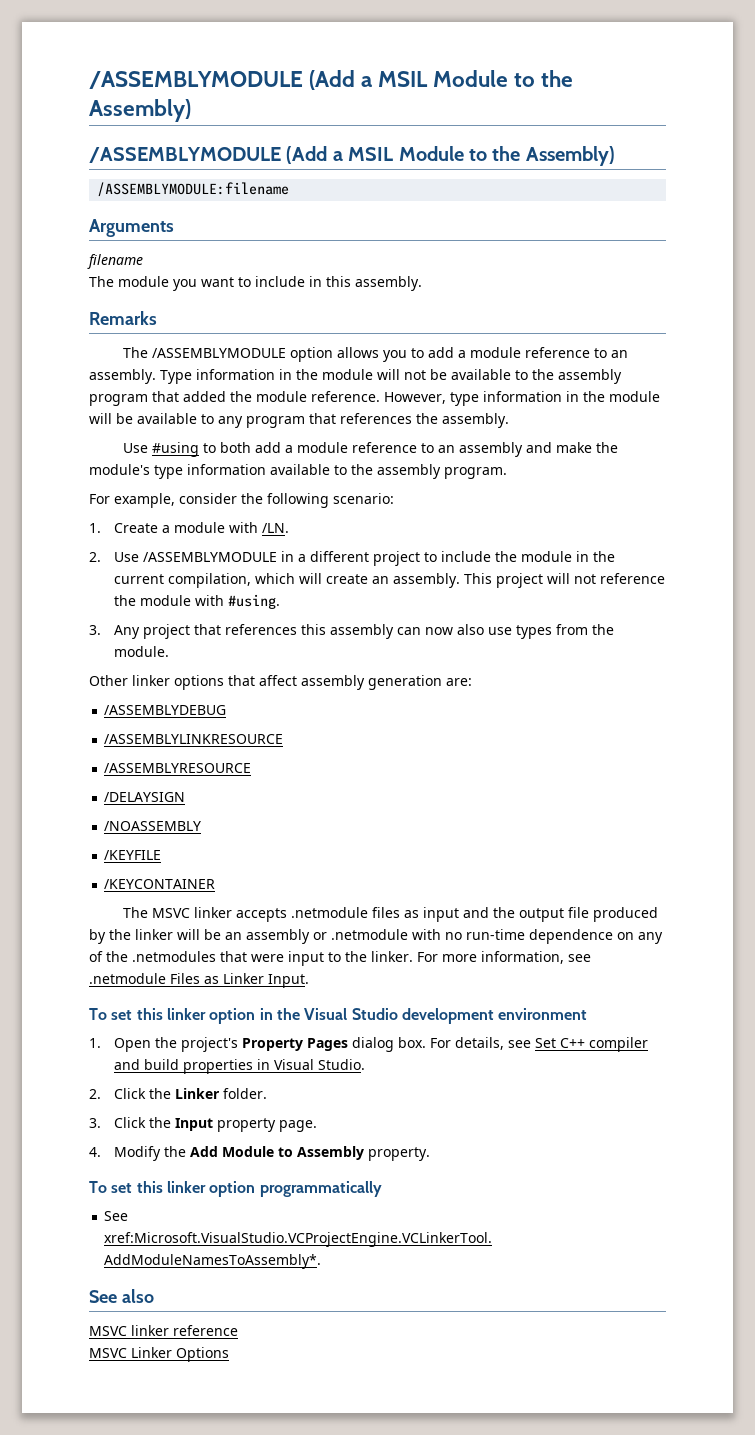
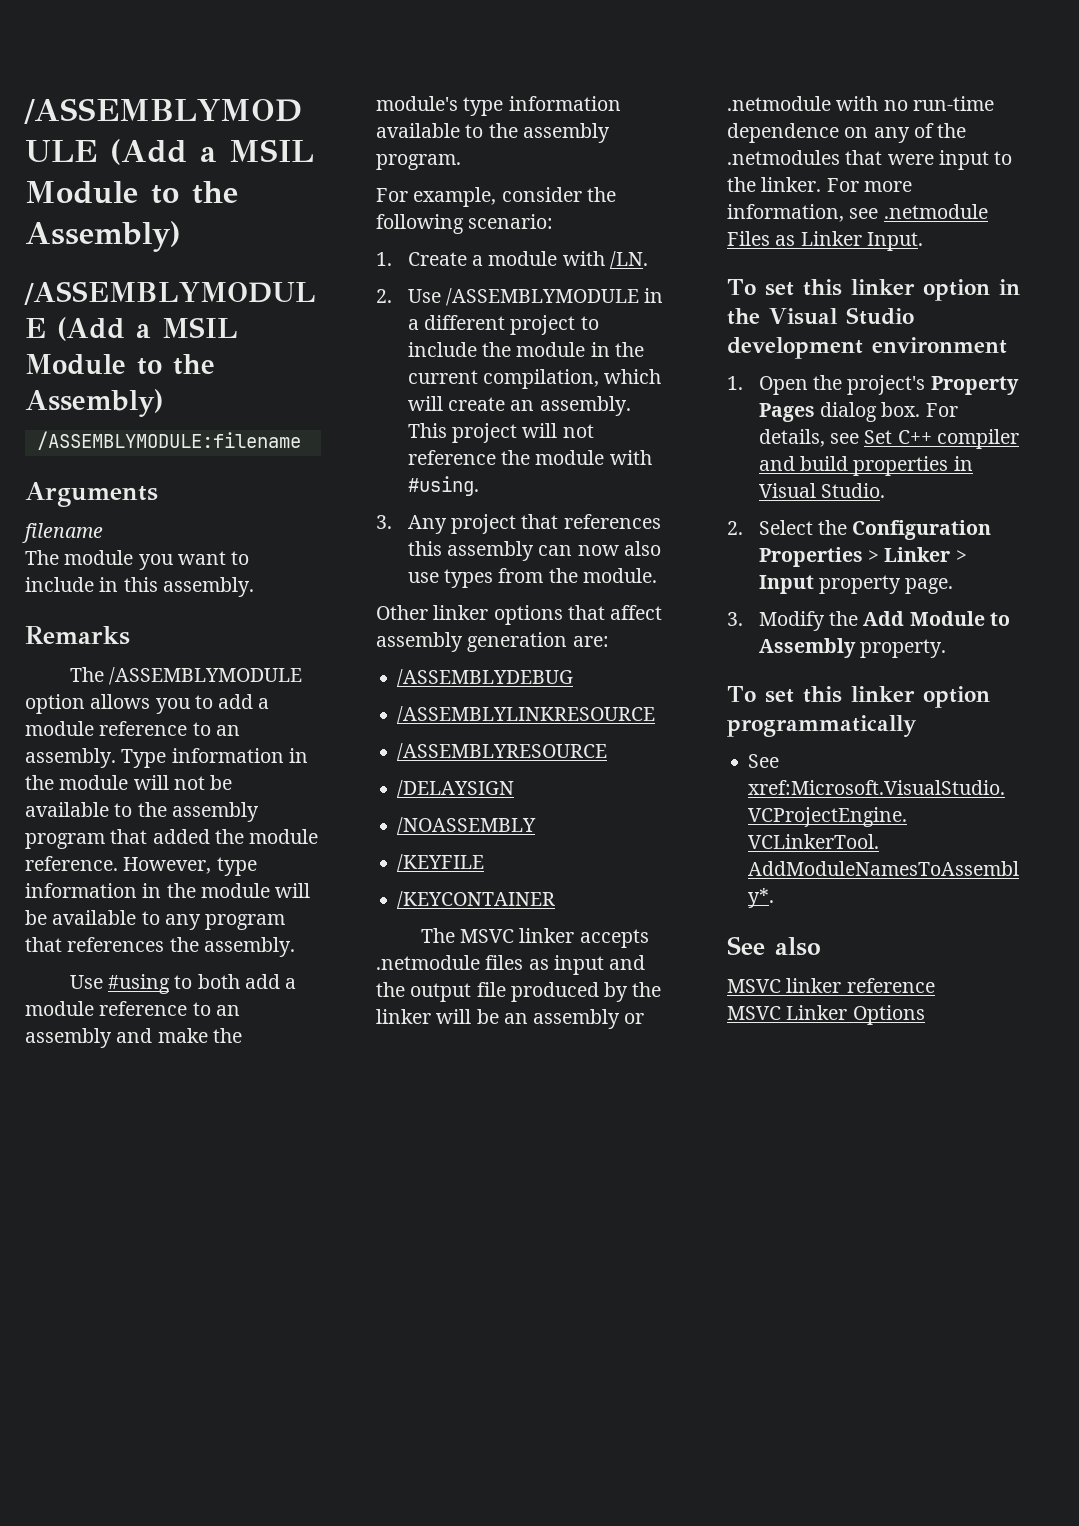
- 2. Click the Linker folder.
- 3. Click the Input property page.
+ 2. Select the Configuration Properties > Linker > Input property page.
- 4. Modify the Add Module to Assembly property.
+ 3. Modify the Add Module to Assembly property.

